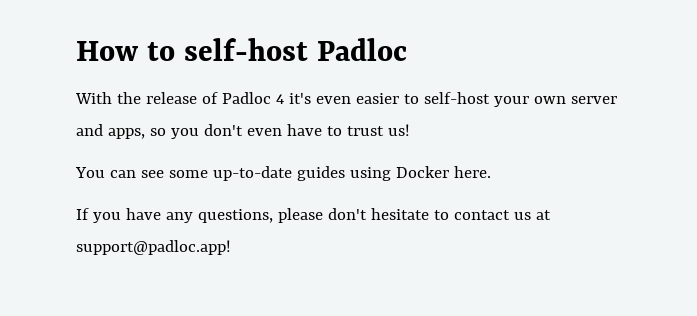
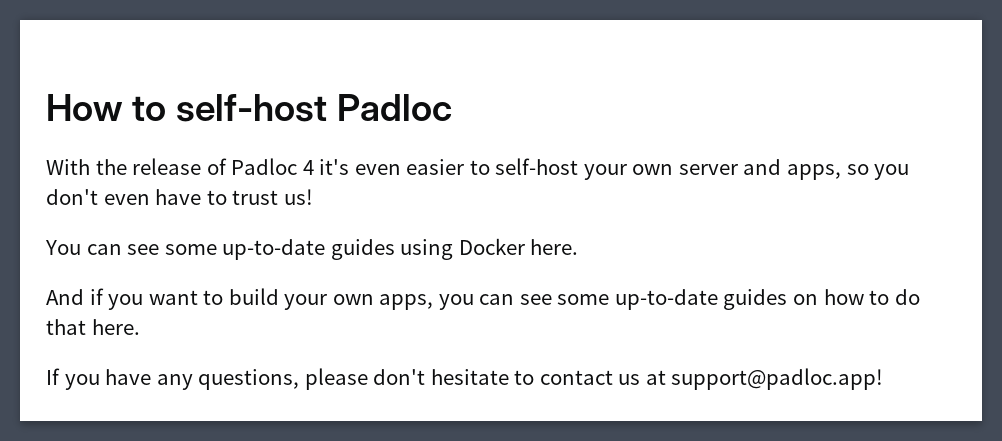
+ And if you want to build your own apps, you can see some up-to-date guides on how to do that here.

